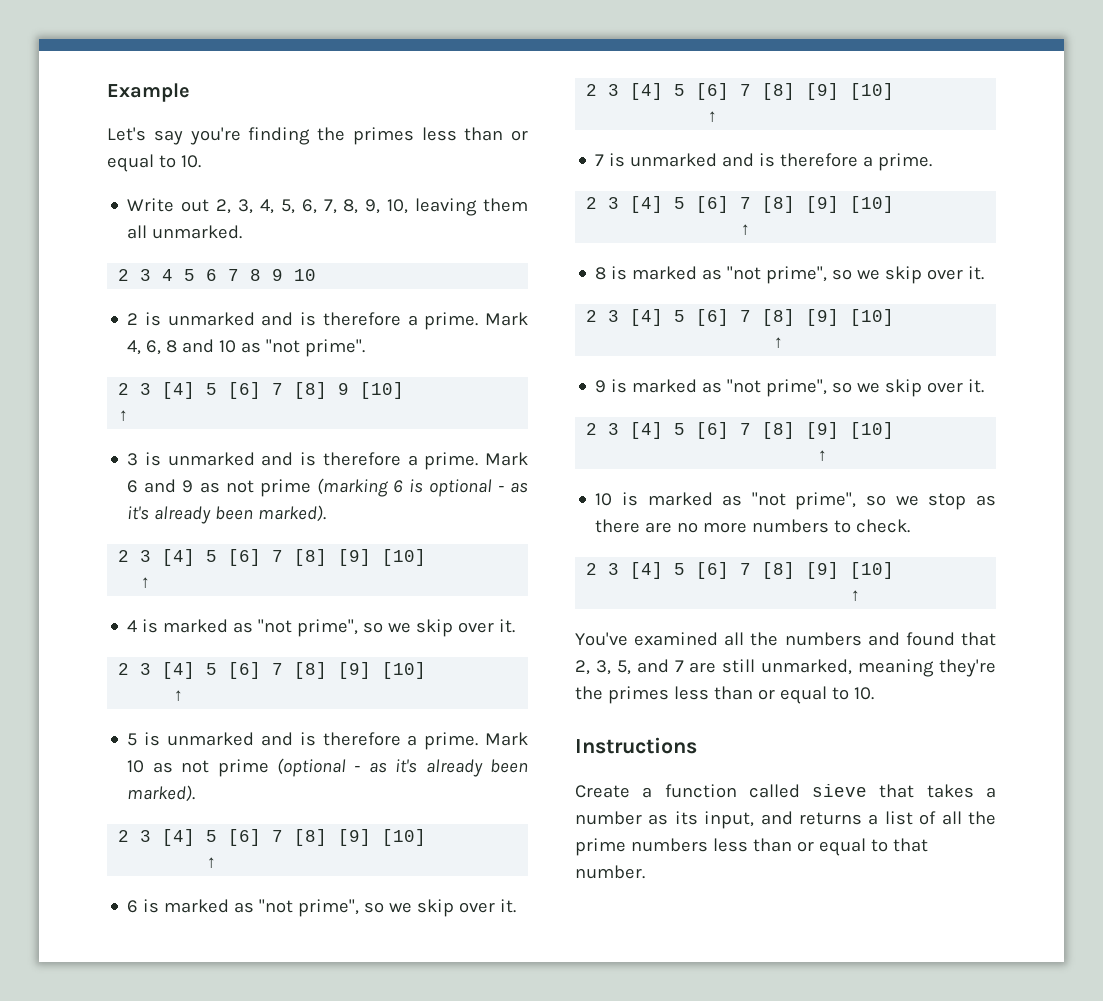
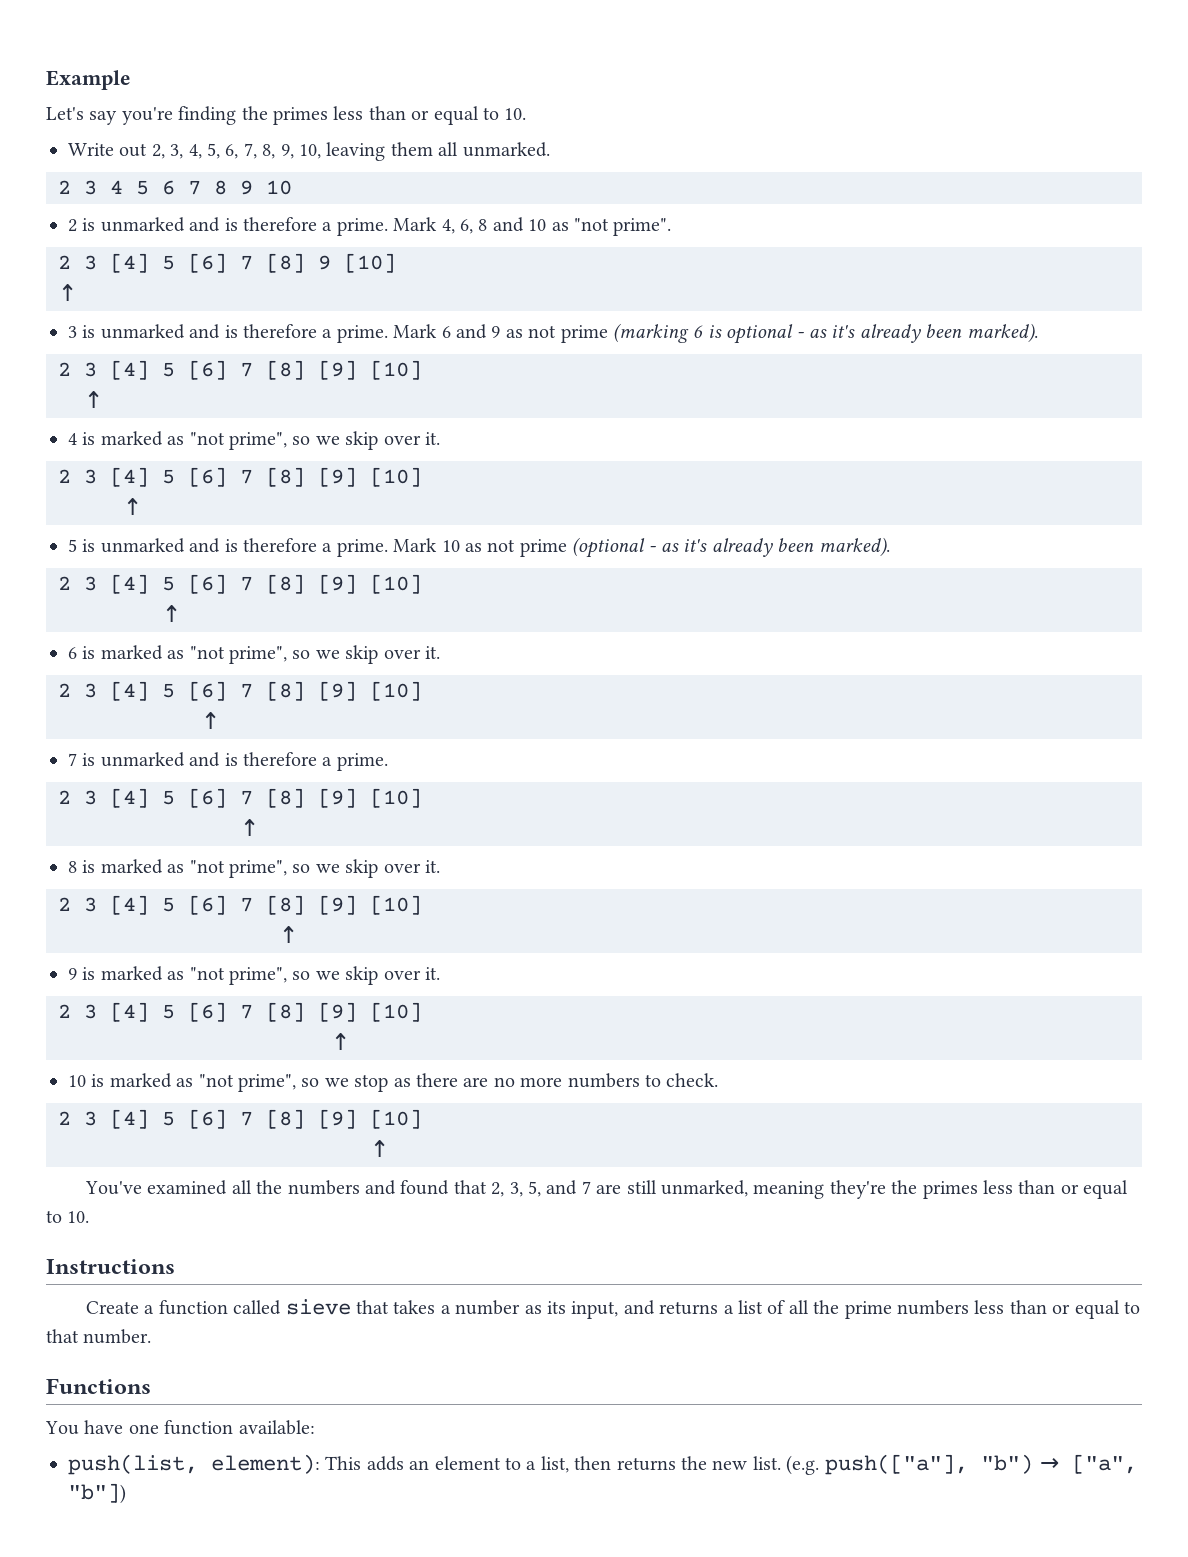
+ Functions
+ You have one function available:
+ push(list, element): This adds an element to a list, then returns the new list. (e.g. push(["a"], "b") → ["a", "b"])

